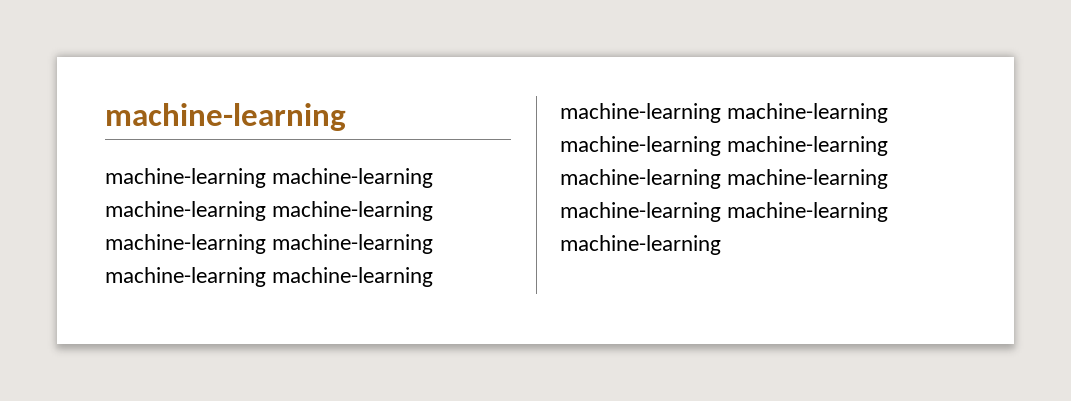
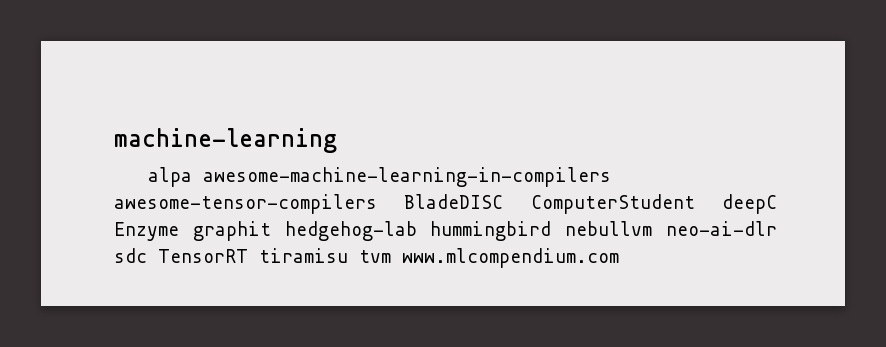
- machine-learning machine-learning machine-learning machine-learning machine-learning machine-learning machine-learning machine-learning machine-learning machine-learning machine-learning machine-learning machine-learning machine-learning machine-learning machine-learning machine-learning
+ alpa awesome-machine-learning-in-compilers awesome-tensor-compilers BladeDISC ComputerStudent deepC Enzyme graphit hedgehog-lab hummingbird nebullvm neo-ai-dlr sdc TensorRT tiramisu tvm www.mlcompendium.com

